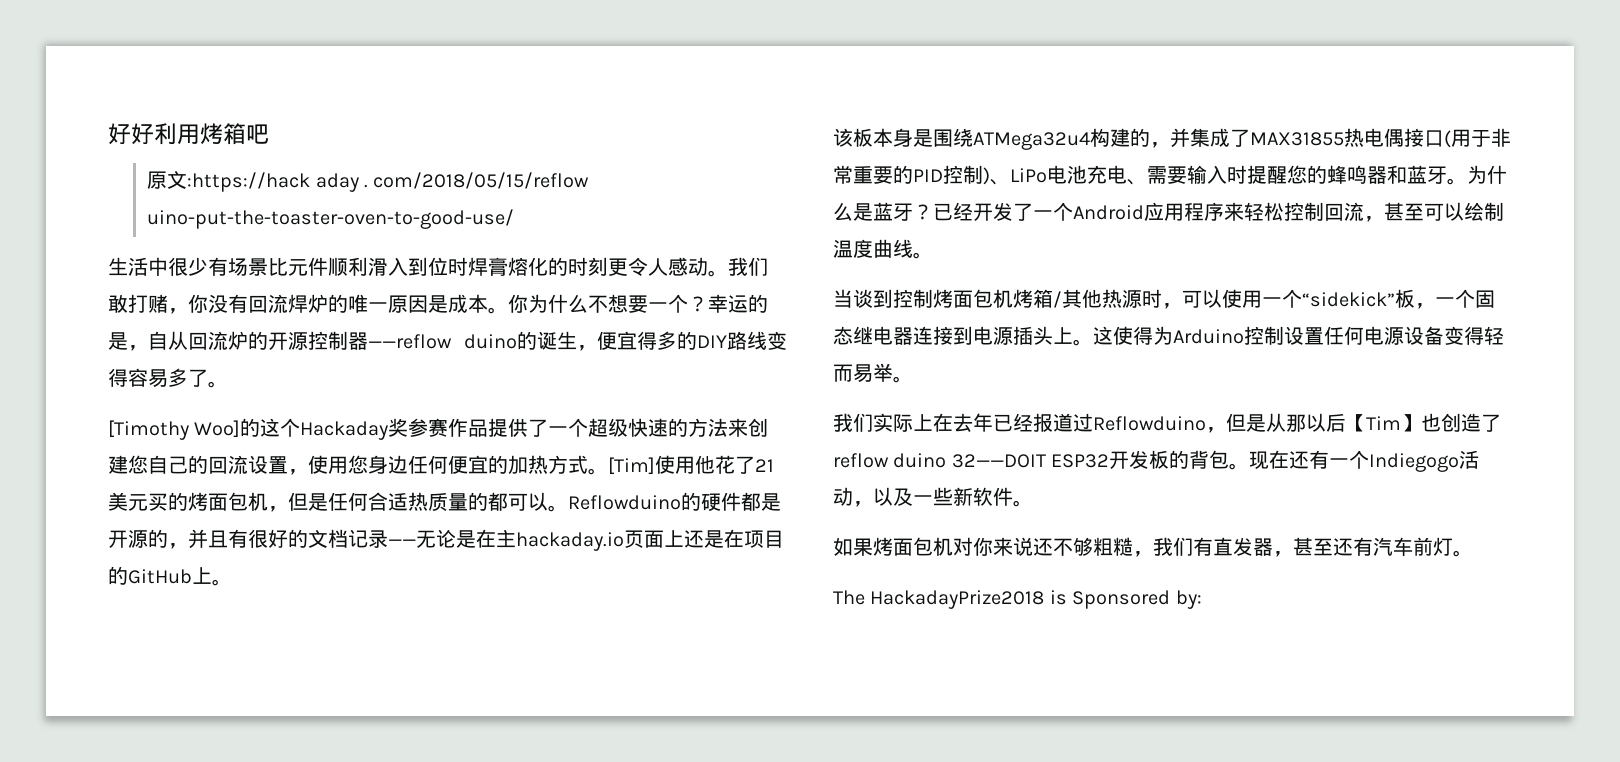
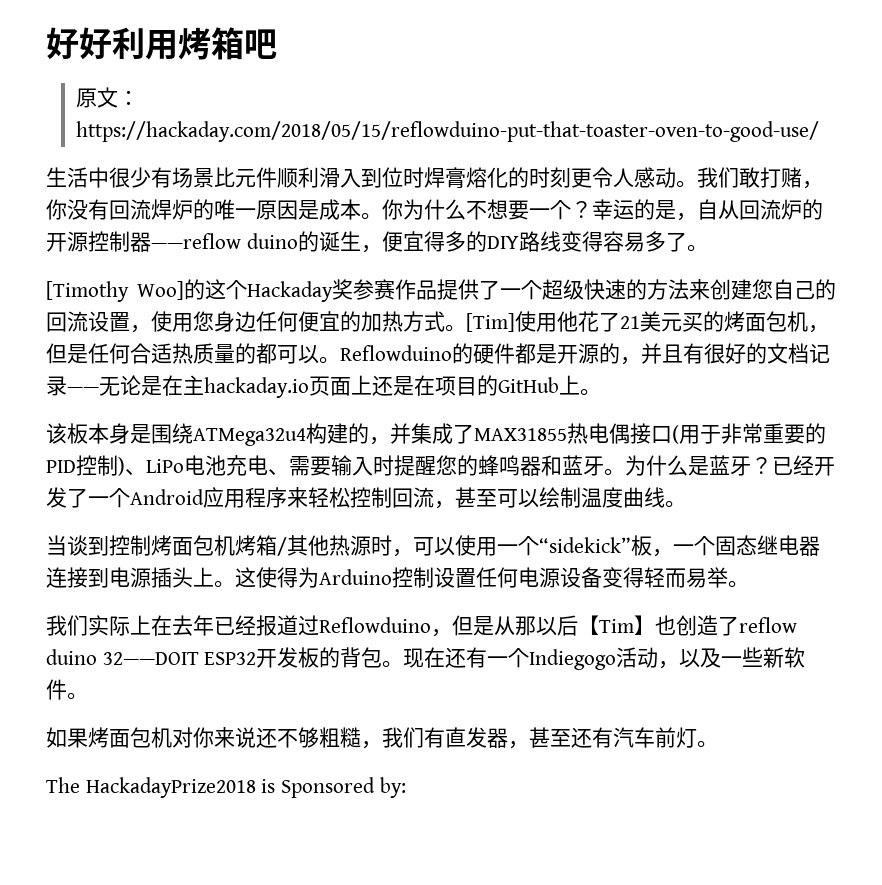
- 原文:https://hack aday . com/2018/05/15/reflow uino-put-the-toaster-oven-to-good-use/
+ 原文：https://hackaday.com/2018/05/15/reflowduino-put-that-toaster-oven-to-good-use/

